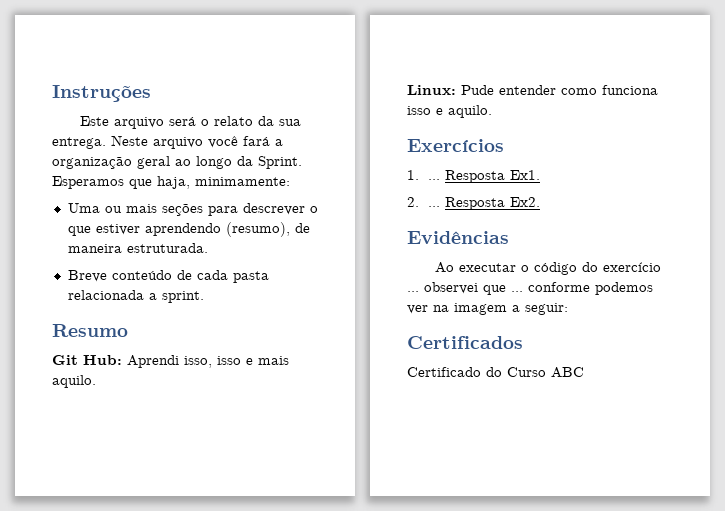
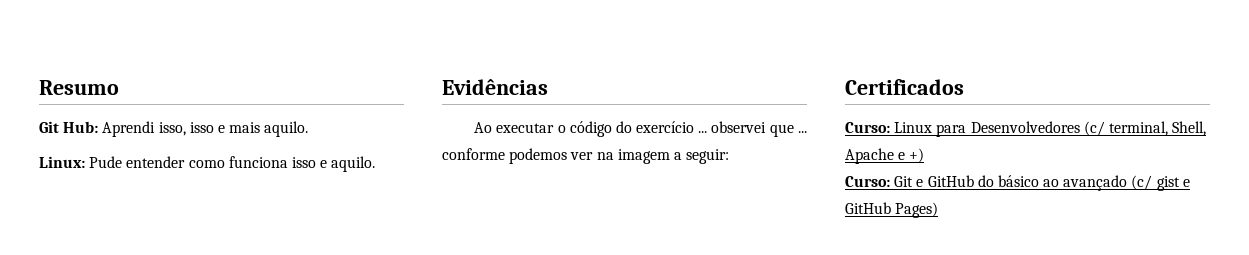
- Instruções
- Este arquivo será o relato da sua entrega. Neste arquivo você fará a organização geral ao longo da Sprint. Esperamos que haja, minimamente:
- Uma ou mais seções para descrever o que estiver aprendendo (resumo), de maneira estruturada.
- Breve conteúdo de cada pasta relacionada a sprint.
- Exercícios
- 1. ... Resposta Ex1.
- 2. ... Resposta Ex2.
- Certificado do Curso ABC
+ Curso: Linux para Desenvolvedores (c/ terminal, Shell, Apache e +)
+ Curso: Git e GitHub do básico ao avançado (c/ gist e GitHub Pages)

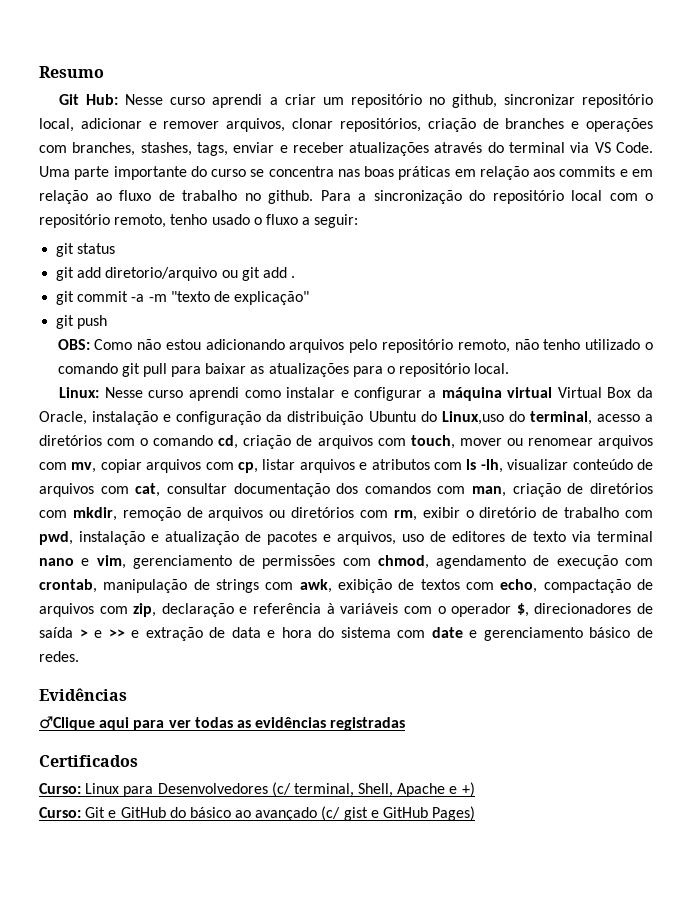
- Git Hub: Aprendi isso, isso e mais aquilo.
- Linux: Pude entender como funciona isso e aquilo.
+ Git Hub: Nesse curso aprendi a criar um repositório no github, sincronizar repositório local, adicionar e remover arquivos, clonar repositórios, criação de branches e operações com branches, stashes, tags, enviar e receber atualizações através do terminal via VS Code. Uma parte importante do curso se concentra nas boas práticas em relação aos commits e em relação ao fluxo de trabalho no github. Para a sincronização do repositório local com o repositório remoto, tenho usado o fluxo a seguir:
+ git status
+ git add diretorio/arquivo ou git add .
+ git commit -a -m "texto de explicação"
+ git push
+ OBS: Como não estou adicionando arquivos pelo repositório remoto, não tenho utilizado o comando git pull para baixar as atualizações para o repositório local.
+ Linux: Nesse curso aprendi como instalar e configurar a máquina virtual Virtual Box da Oracle, instalação e configuração da distribuição Ubuntu do Linux,uso do terminal, acesso a diretórios com o comando cd, criação de arquivos com touch, mover ou renomear arquivos com mv, copiar arquivos com cp, listar arquivos e atributos com ls -lh, visualizar conteúdo de arquivos com cat, consultar documentação dos comandos com man, criação de diretórios com mkdir, remoção de arquivos ou diretórios com rm, exibir o diretório de trabalho com pwd, instalação e atualização de pacotes e arquivos, uso de editores de texto via terminal nano e vim, gerenciamento de permissões com chmod, agendamento de execução com crontab, manipulação de strings com awk, exibição de textos com echo, compactação de arquivos com zip, declaração e referência à variáveis com o operador $, direcionadores de saída > e >> e extração de data e hora do sistema com date e gerenciamento básico de redes.
  Evidências
- Ao executar o código do exercício ... observei que ... conforme podemos ver na imagem a seguir:
+ ♂Clique aqui para ver todas as evidências registradas

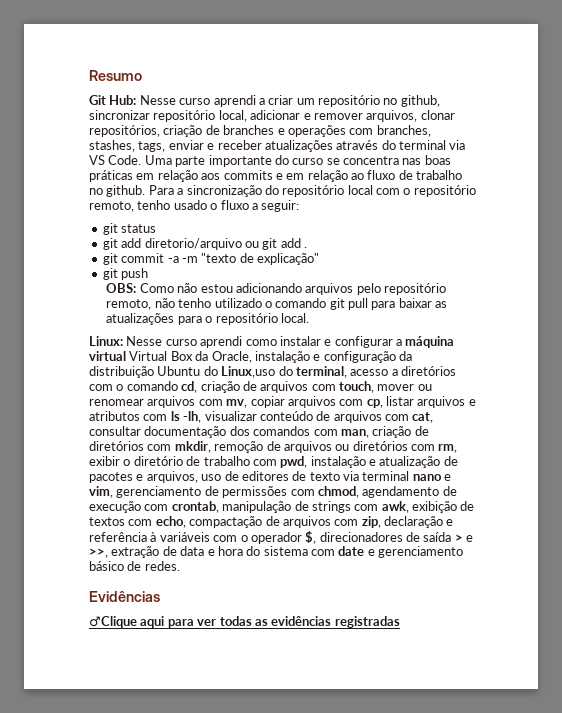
- Nesse curso aprendi como instalar e configurar a máquina virtual Virtual Box da Oracle, instalação e configuração da distribuição Ubuntu do Linux,uso do terminal, acesso a diretórios com o comando cd, criação de arquivos com touch, mover ou renomear arquivos com mv, copiar arquivos com cp, listar arquivos e atributos com ls -lh, visualizar conteúdo de arquivos com cat, consultar documentação dos comandos com man, criação de diretórios com mkdir, remoção de arquivos ou diretórios com rm, exibir o diretório de trabalho com pwd, instalação e atualização de pacotes e arquivos, uso de editores de texto via terminal nano e vim, gerenciamento de permissões com chmod, agendamento de execução com crontab, manipulação de strings com awk, exibição de textos com echo, compactação de arquivos com zip, declaração e referência à variáveis com o operador $, direcionadores de saída > e >> e extração de data e hora do sistema com date e gerenciamento básico de redes.
+ Nesse curso aprendi como instalar e configurar a máquina virtual Virtual Box da Oracle, instalação e configuração da distribuição Ubuntu do Linux,uso do terminal, acesso a diretórios com o comando cd, criação de arquivos com touch, mover ou renomear arquivos com mv, copiar arquivos com cp, listar arquivos e atributos com ls -lh, visualizar conteúdo de arquivos com cat, consultar documentação dos comandos com man, criação de diretórios com mkdir, remoção de arquivos ou diretórios com rm, exibir o diretório de trabalho com pwd, instalação e atualização de pacotes e arquivos, uso de editores de texto via terminal nano e vim, gerenciamento de permissões com chmod, agendamento de execução com crontab, manipulação de strings com awk, exibição de textos com echo, compactação de arquivos com zip, declaração e referência à variáveis com o operador $, direcionadores de saída > e >>, extração de data e hora do sistema com date e gerenciamento básico de redes.
- Certificados
- Curso: Linux para Desenvolvedores (c/ terminal, Shell, Apache e +)
- Curso: Git e GitHub do básico ao avançado (c/ gist e GitHub Pages)

